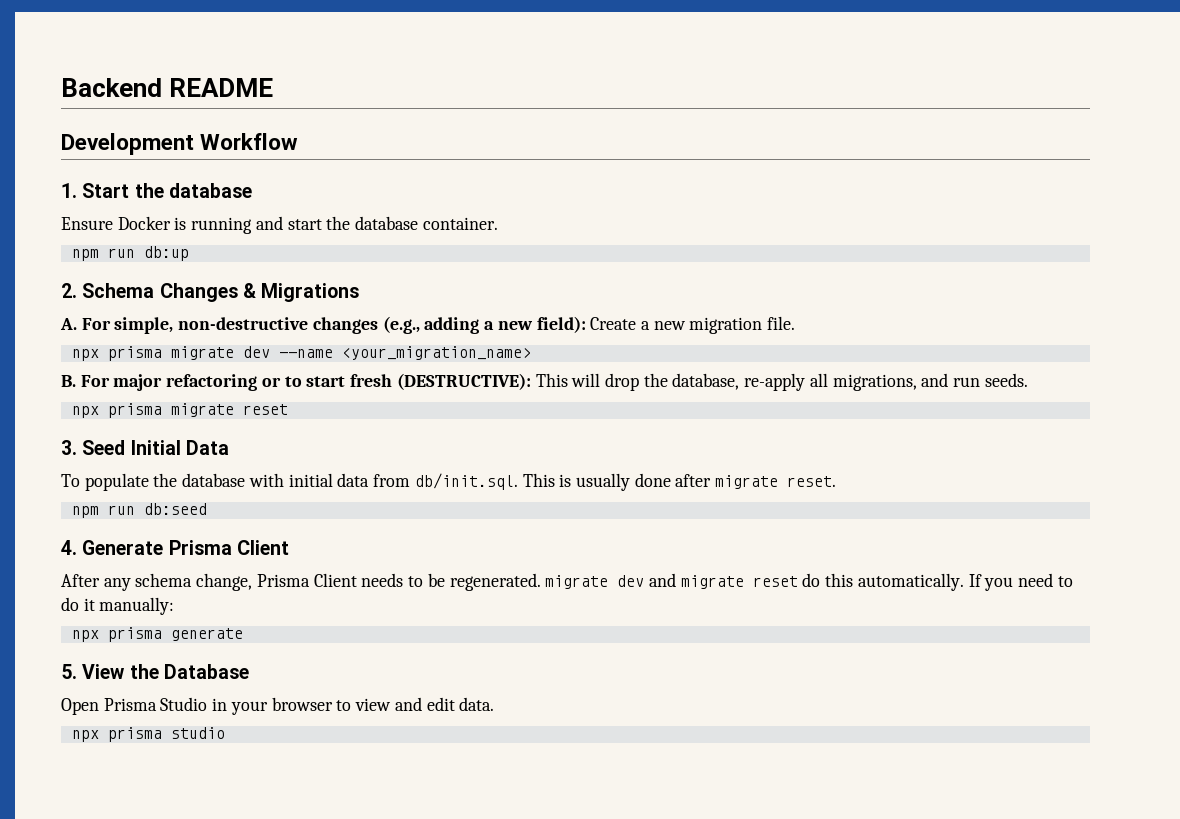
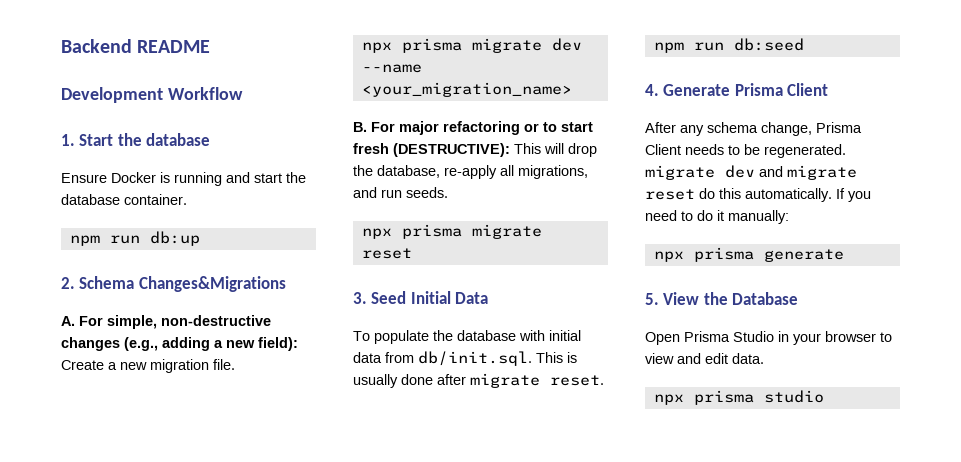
- 2. Schema Changes & Migrations
+ 2. Schema Changes&Migrations

